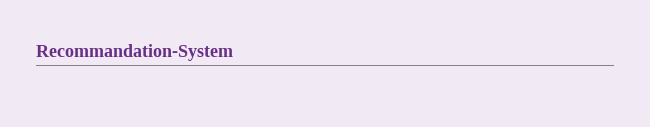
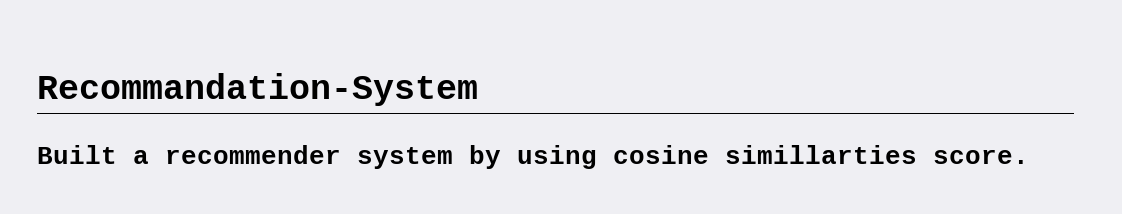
+ Built a recommender system by using cosine simillarties score.

